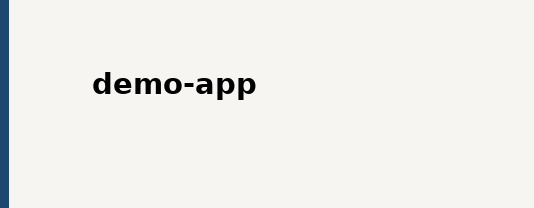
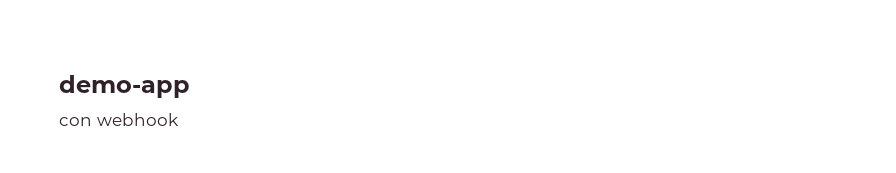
+ con webhook

